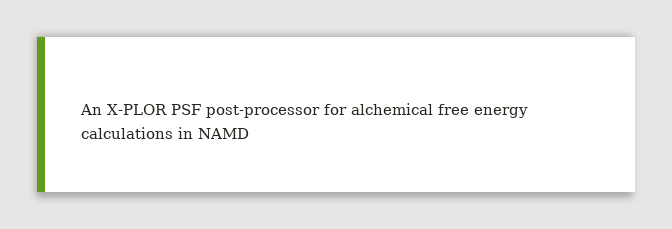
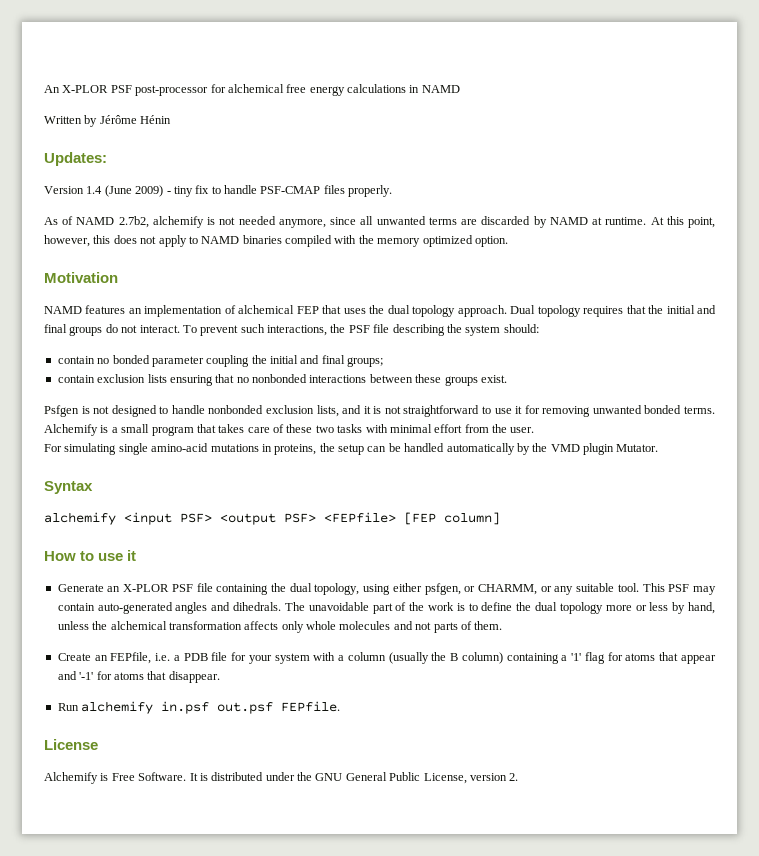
+ Written by Jérôme Hénin
+ Updates:
+ Version 1.4 (June 2009) - tiny fix to handle PSF-CMAP files properly.
+ As of NAMD 2.7b2, alchemify is not needed anymore, since all unwanted terms are discarded by NAMD at runtime. At this point, however, this does not apply to NAMD binaries compiled with the memory optimized option.
+ Motivation
+ NAMD features an implementation of alchemical FEP that uses the dual topology approach. Dual topology requires that the initial and final groups do not interact. To prevent such interactions, the PSF file describing the system should:
+ contain no bonded parameter coupling the initial and final groups;
+ contain exclusion lists ensuring that no nonbonded interactions between these groups exist.
+ Psfgen is not designed to handle nonbonded exclusion lists, and it is not straightforward to use it for removing unwanted bonded terms. Alchemify is a small program that takes care of these two tasks with minimal effort from the user.
+ For simulating single amino-acid mutations in proteins, the setup can be handled automatically by the VMD plugin Mutator.
+ Syntax
+ alchemify <input PSF> <output PSF> <FEPfile> [FEP column]
+ How to use it
+ Generate an X-PLOR PSF file containing the dual topology, using either psfgen, or CHARMM, or any suitable tool. This PSF may contain auto-generated angles and dihedrals. The unavoidable part of the work is to define the dual topology more or less by hand, unless the alchemical transformation affects only whole molecules and not parts of them.
+ Create an FEPfile, i.e. a PDB file for your system with a column (usually the B column) containing a '1' flag for atoms that appear and '-1' for atoms that disappear.
+ Run alchemify in.psf out.psf FEPfile.
+ License
+ Alchemify is Free Software. It is distributed under the GNU General Public License, version 2.

